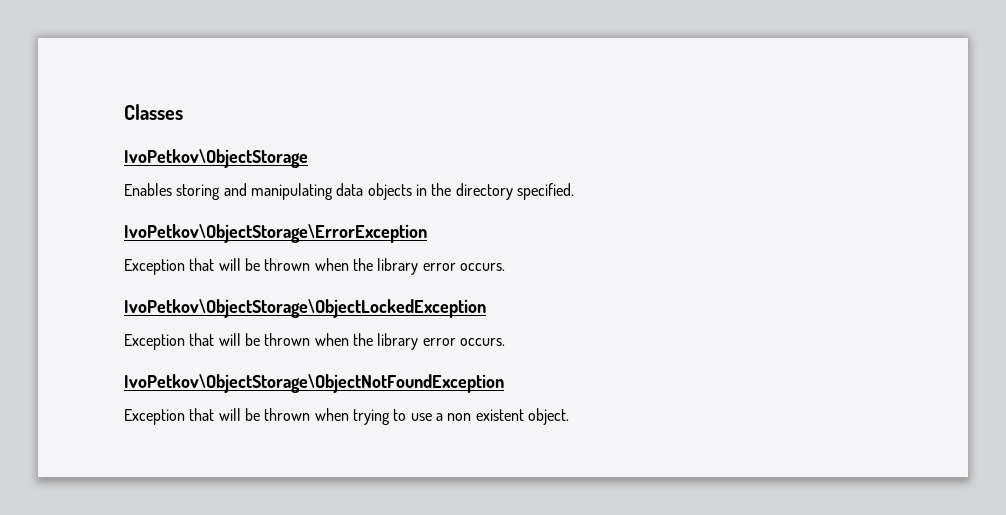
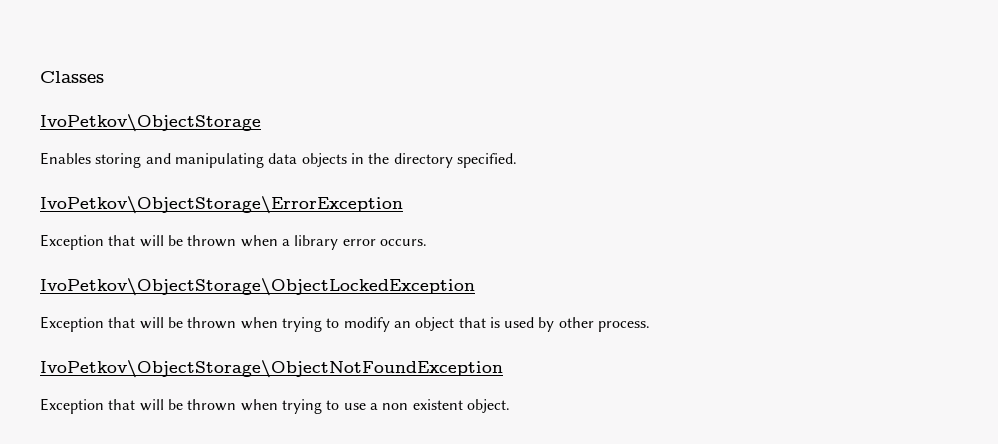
  IvoPetkov\ObjectStorage\ErrorException
- Exception that will be thrown when the library error occurs.
+ Exception that will be thrown when a library error occurs.
  IvoPetkov\ObjectStorage\ObjectLockedException
- Exception that will be thrown when the library error occurs.
+ Exception that will be thrown when trying to modify an object that is used by other process.

